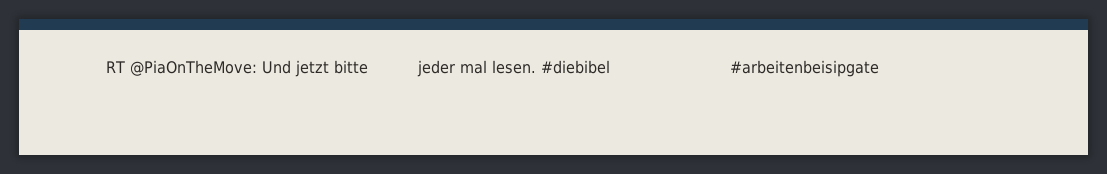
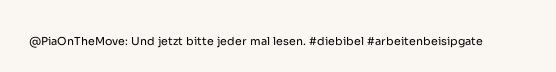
- RT @PiaOnTheMove: Und jetzt bitte jeder mal lesen.
+ @PiaOnTheMove: Und jetzt bitte jeder mal lesen.

